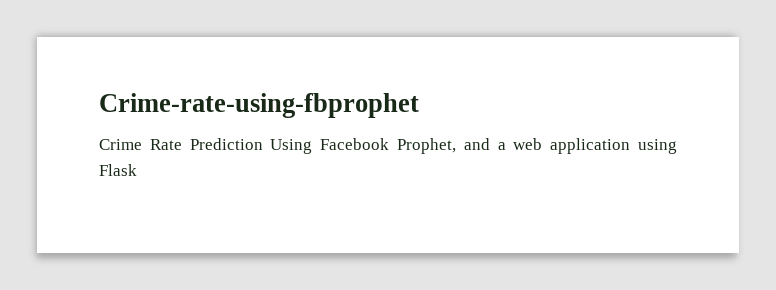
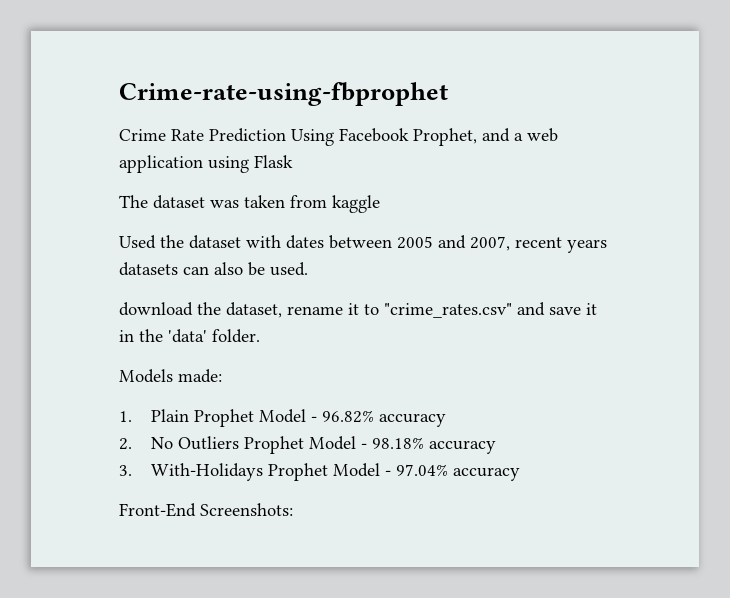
+ The dataset was taken from kaggle
+ Used the dataset with dates between 2005 and 2007, recent years datasets can also be used.
+ download the dataset, rename it to "crime_rates.csv" and save it in the 'data' folder.
+ Models made:
+ 1. Plain Prophet Model - 96.82% accuracy
+ 2. No Outliers Prophet Model - 98.18% accuracy
+ 3. With-Holidays Prophet Model - 97.04% accuracy
+ Front-End Screenshots:

